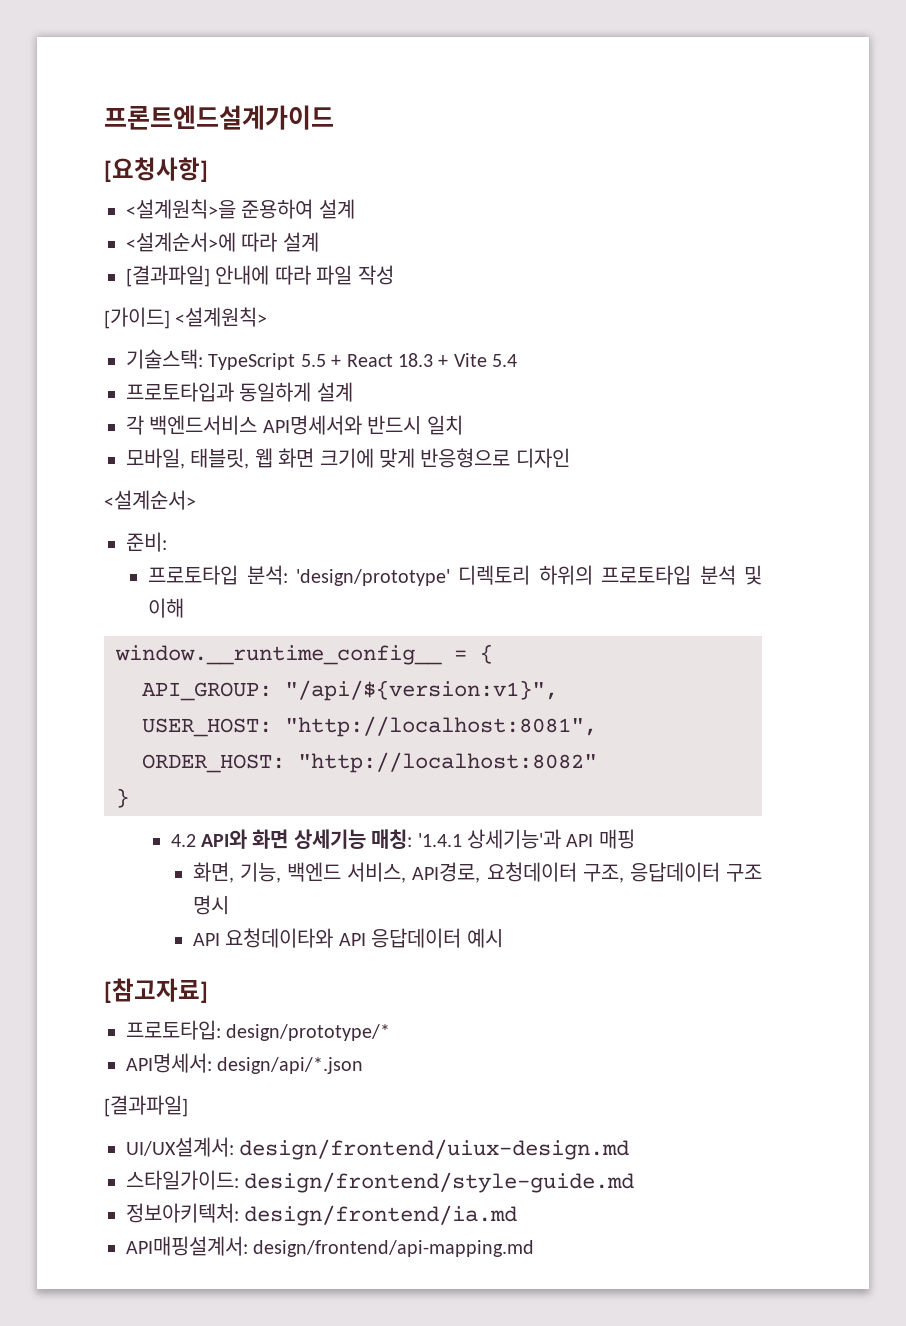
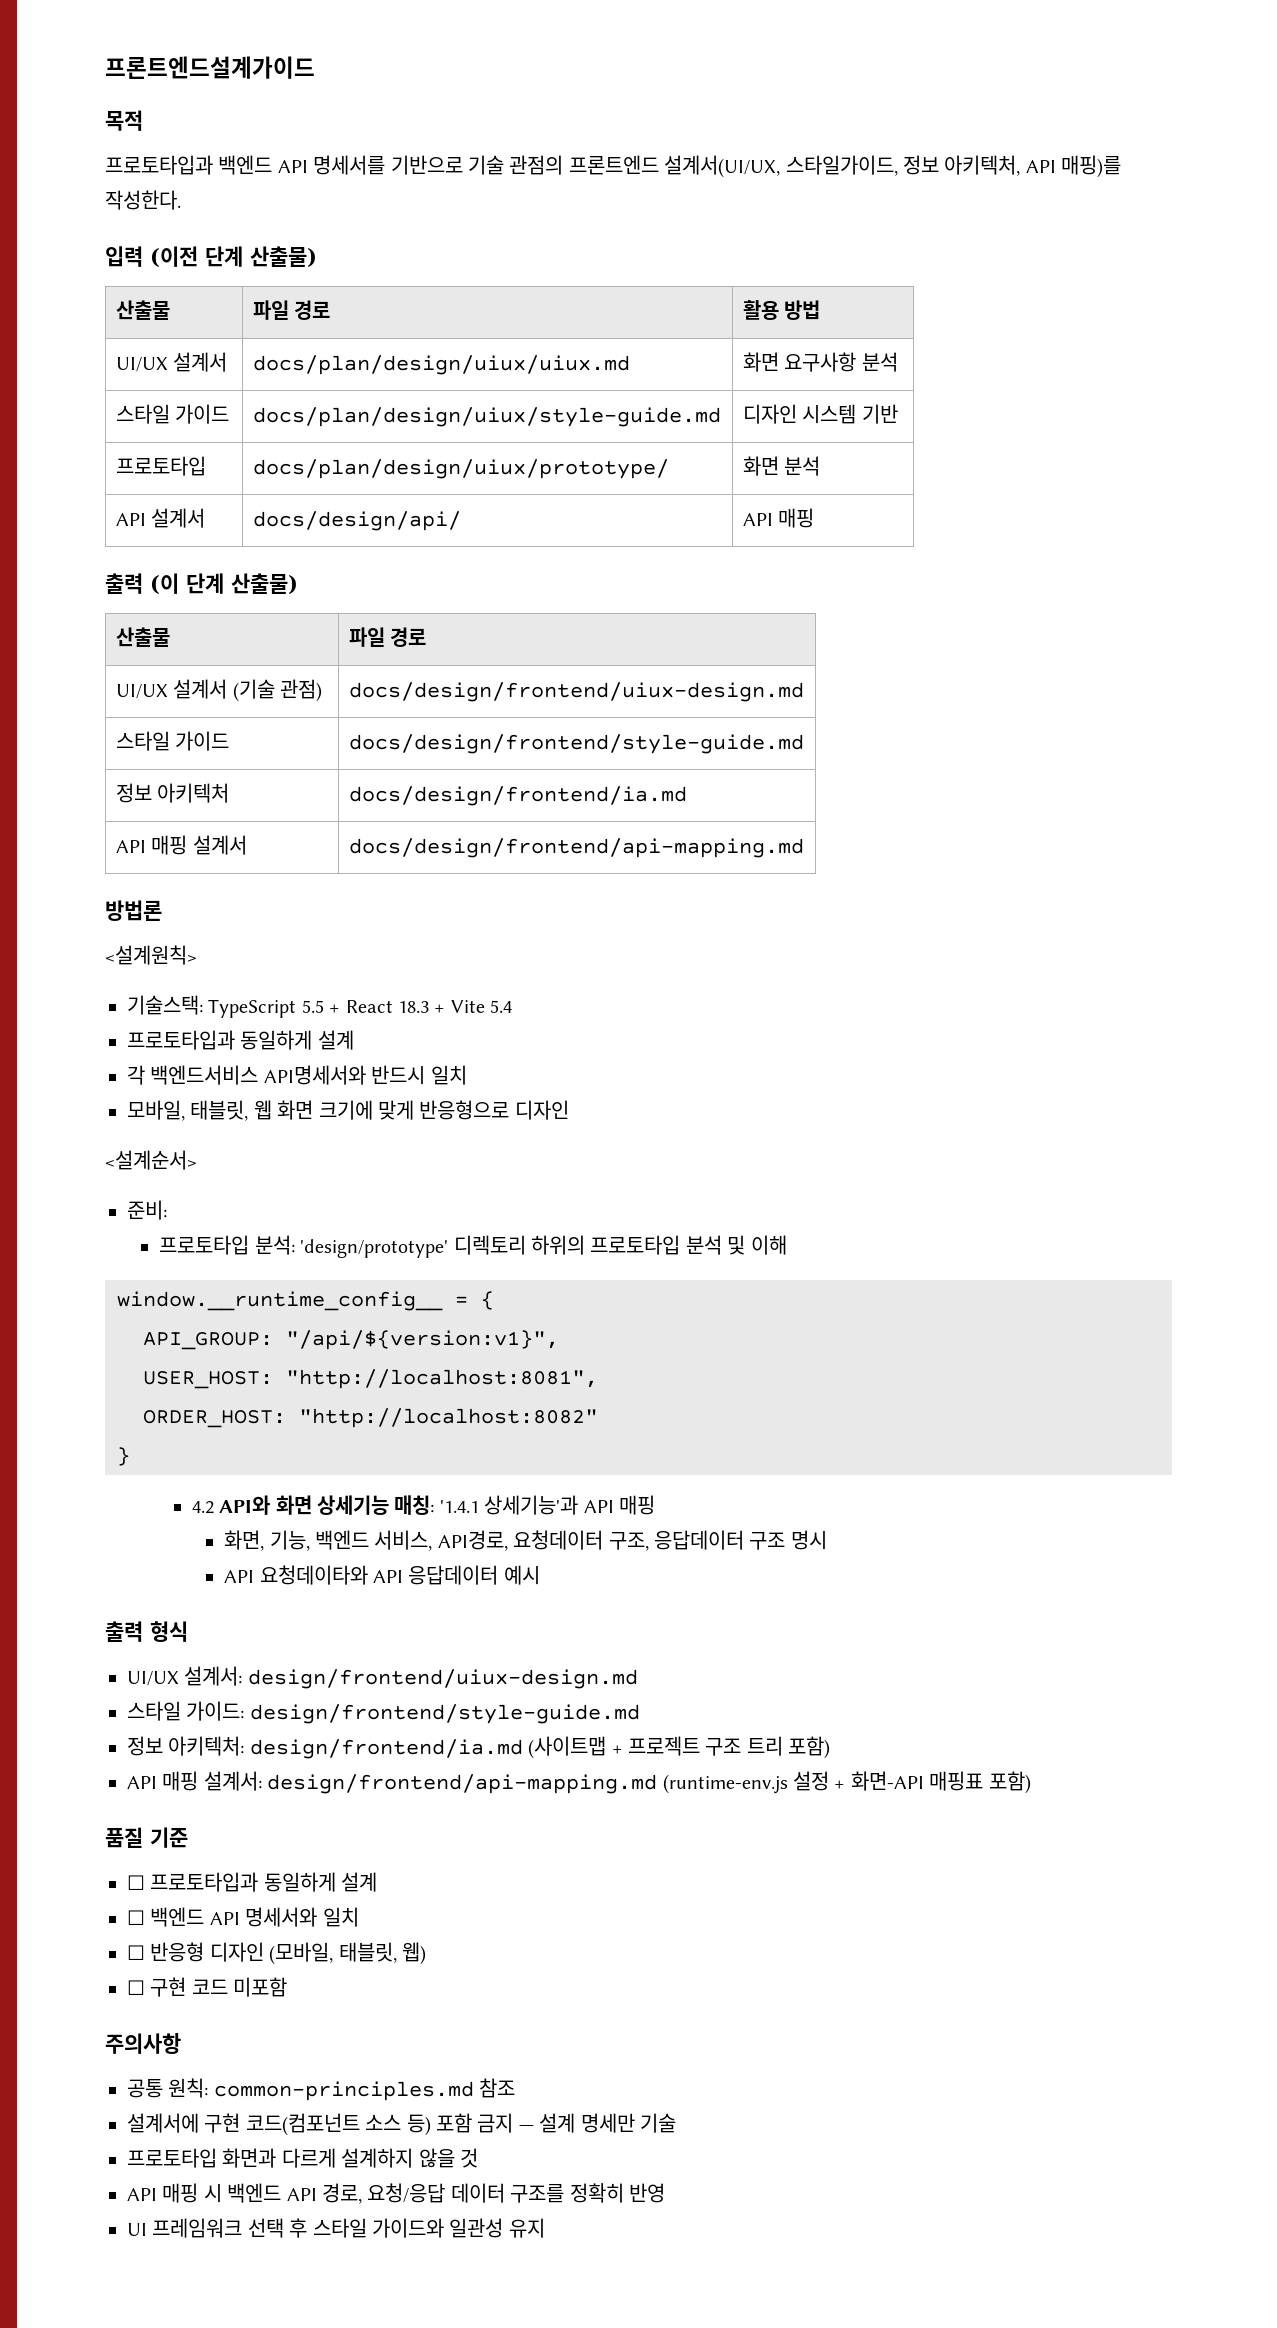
- [요청사항]
- <설계원칙>을 준용하여 설계
- <설계순서>에 따라 설계
- [결과파일] 안내에 따라 파일 작성
- [가이드] <설계원칙>
+ 목적
+ 프로토타입과 백엔드 API 명세서를 기반으로 기술 관점의 프론트엔드 설계서(UI/UX, 스타일가이드, 정보 아키텍처, API 매핑)를 작성한다.
+ 입력 (이전 단계 산출물)
+ 산출물 | 파일 경로 | 활용 방법
+ UI/UX 설계서 | docs/plan/design/uiux/uiux.md | 화면 요구사항 분석
+ 스타일 가이드 | docs/plan/design/uiux/style-guide.md | 디자인 시스템 기반
+ 프로토타입 | docs/plan/design/uiux/prototype/ | 화면 분석
+ API 설계서 | docs/design/api/ | API 매핑
+ 출력 (이 단계 산출물)
+ 산출물 | 파일 경로
+ UI/UX 설계서 (기술 관점) | docs/design/frontend/uiux-design.md
+ 스타일 가이드 | docs/design/frontend/style-guide.md
+ 정보 아키텍처 | docs/design/frontend/ia.md
+ API 매핑 설계서 | docs/design/frontend/api-mapping.md
+ 방법론
+ <설계원칙>
- [참고자료]
- 프로토타입: design/prototype/*
- API명세서: design/api/*.json
- [결과파일]
- UI/UX설계서: design/frontend/uiux-design.md
+ 출력 형식
+ UI/UX 설계서: design/frontend/uiux-design.md
- 스타일가이드: design/frontend/style-guide.md
+ 스타일 가이드: design/frontend/style-guide.md
- 정보아키텍처: design/frontend/ia.md
- API매핑설계서: design/frontend/api-mapping.md
+ 정보 아키텍처: design/frontend/ia.md (사이트맵 + 프로젝트 구조 트리 포함)
+ API 매핑 설계서: design/frontend/api-mapping.md (runtime-env.js 설정 + 화면-API 매핑표 포함)
+ 품질 기준
+ ☐ 프로토타입과 동일하게 설계
+ ☐ 백엔드 API 명세서와 일치
+ ☐ 반응형 디자인 (모바일, 태블릿, 웹)
+ ☐ 구현 코드 미포함
+ 주의사항
+ 공통 원칙: common-principles.md 참조
+ 설계서에 구현 코드(컴포넌트 소스 등) 포함 금지 — 설계 명세만 기술
+ 프로토타입 화면과 다르게 설계하지 않을 것
+ API 매핑 시 백엔드 API 경로, 요청/응답 데이터 구조를 정확히 반영
+ UI 프레임워크 선택 후 스타일 가이드와 일관성 유지

